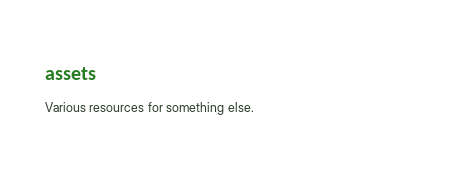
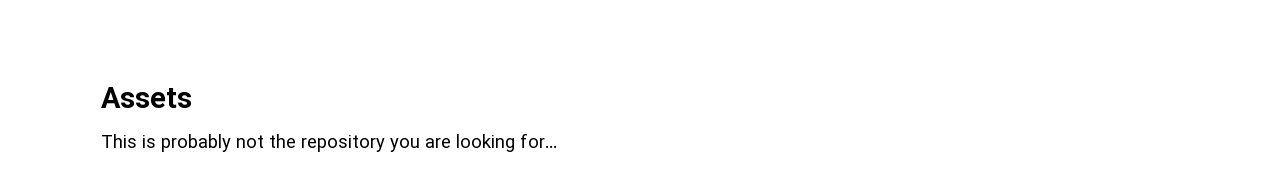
- assets
- Various resources for something else.
+ Assets
+ This is probably not the repository you are looking for...

